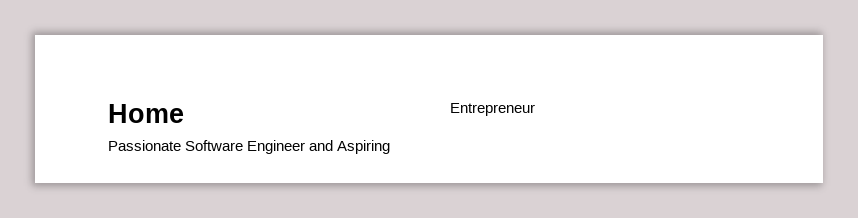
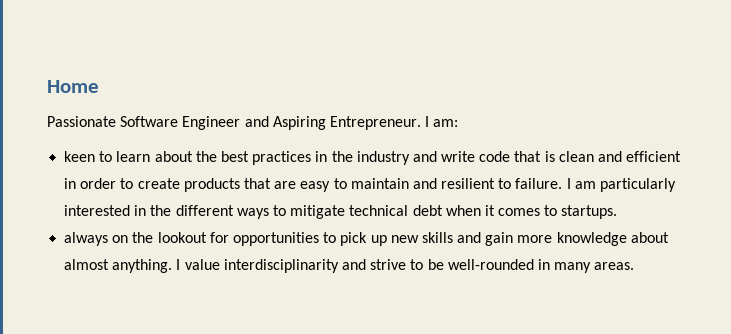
- Passionate Software Engineer and Aspiring Entrepreneur
+ Passionate Software Engineer and Aspiring Entrepreneur. I am:
+ keen to learn about the best practices in the industry and write code that is clean and efficient in order to create products that are easy to maintain and resilient to failure. I am particularly interested in the different ways to mitigate technical debt when it comes to startups.
+ always on the lookout for opportunities to pick up new skills and gain more knowledge about almost anything. I value interdisciplinarity and strive to be well-rounded in many areas.

